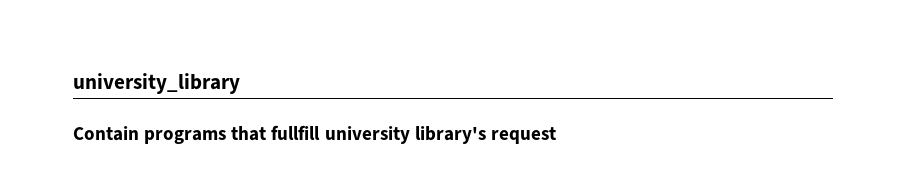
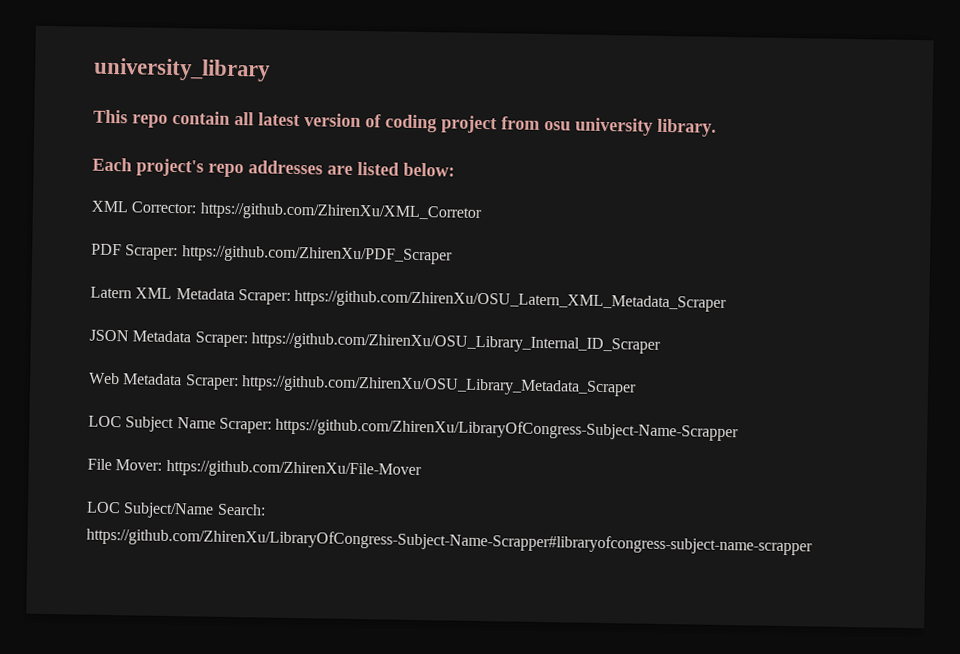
- Contain programs that fullfill university library's request
+ This repo contain all latest version of coding project from osu university library.
+ Each project's repo addresses are listed below:
+ XML Corrector: https://github.com/ZhirenXu/XML_Corretor
+ PDF Scraper: https://github.com/ZhirenXu/PDF_Scraper
+ Latern XML Metadata Scraper: https://github.com/ZhirenXu/OSU_Latern_XML_Metadata_Scraper
+ JSON Metadata Scraper: https://github.com/ZhirenXu/OSU_Library_Internal_ID_Scraper
+ Web Metadata Scraper: https://github.com/ZhirenXu/OSU_Library_Metadata_Scraper
+ LOC Subject Name Scraper: https://github.com/ZhirenXu/LibraryOfCongress-Subject-Name-Scrapper
+ File Mover: https://github.com/ZhirenXu/File-Mover
+ LOC Subject/Name Search: https://github.com/ZhirenXu/LibraryOfCongress-Subject-Name-Scrapper#libraryofcongress-subject-name-scrapper

